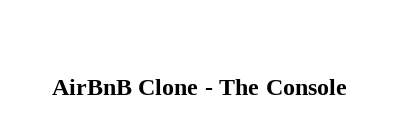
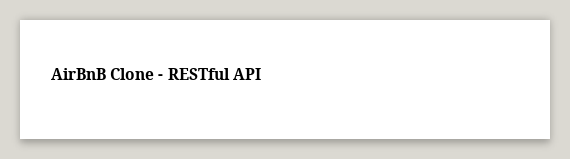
- AirBnB Clone - The Console
+ AirBnB Clone - RESTful API

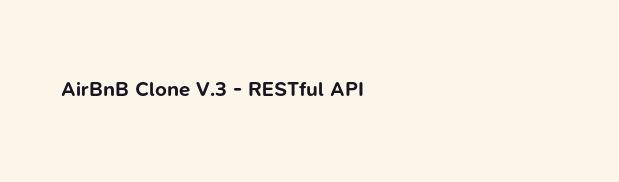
- AirBnB Clone - RESTful API
+ AirBnB Clone V.3 - RESTful API

